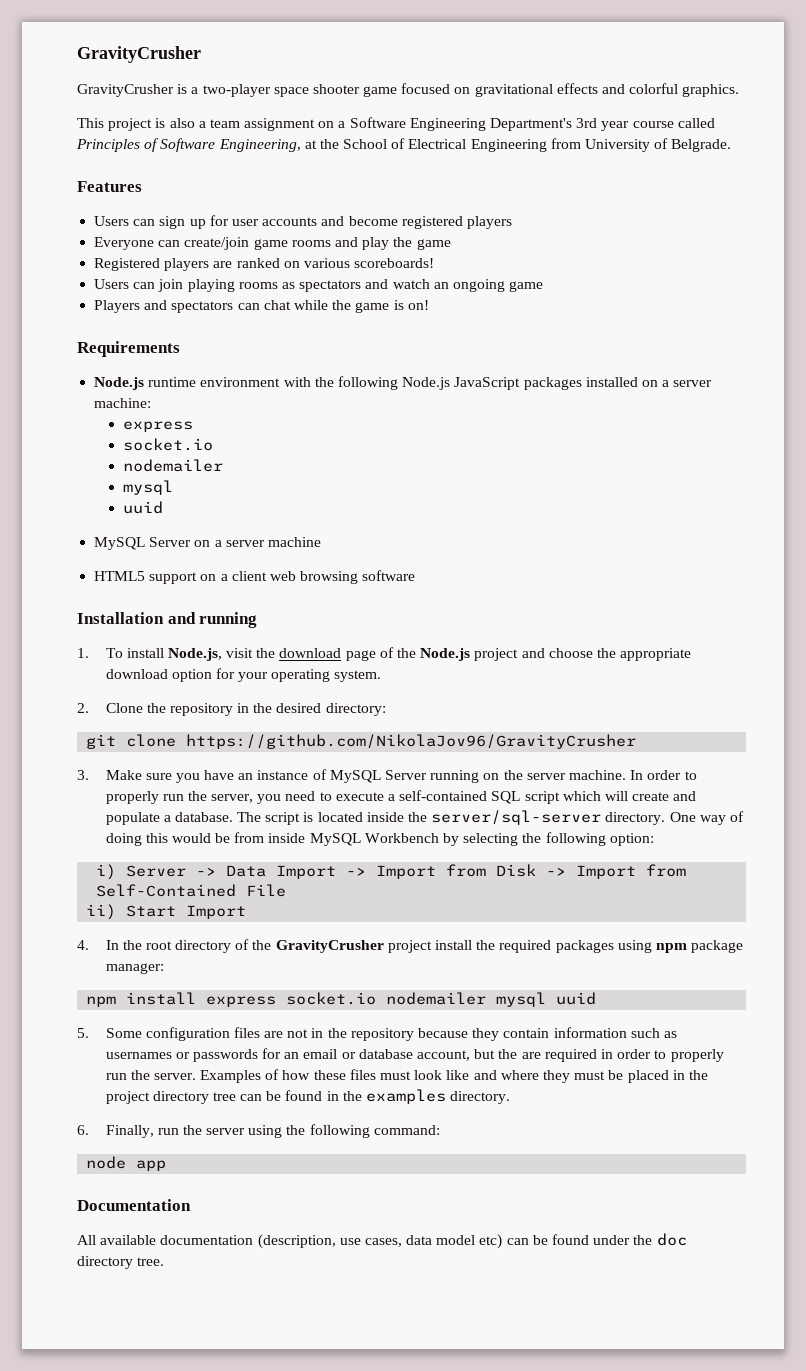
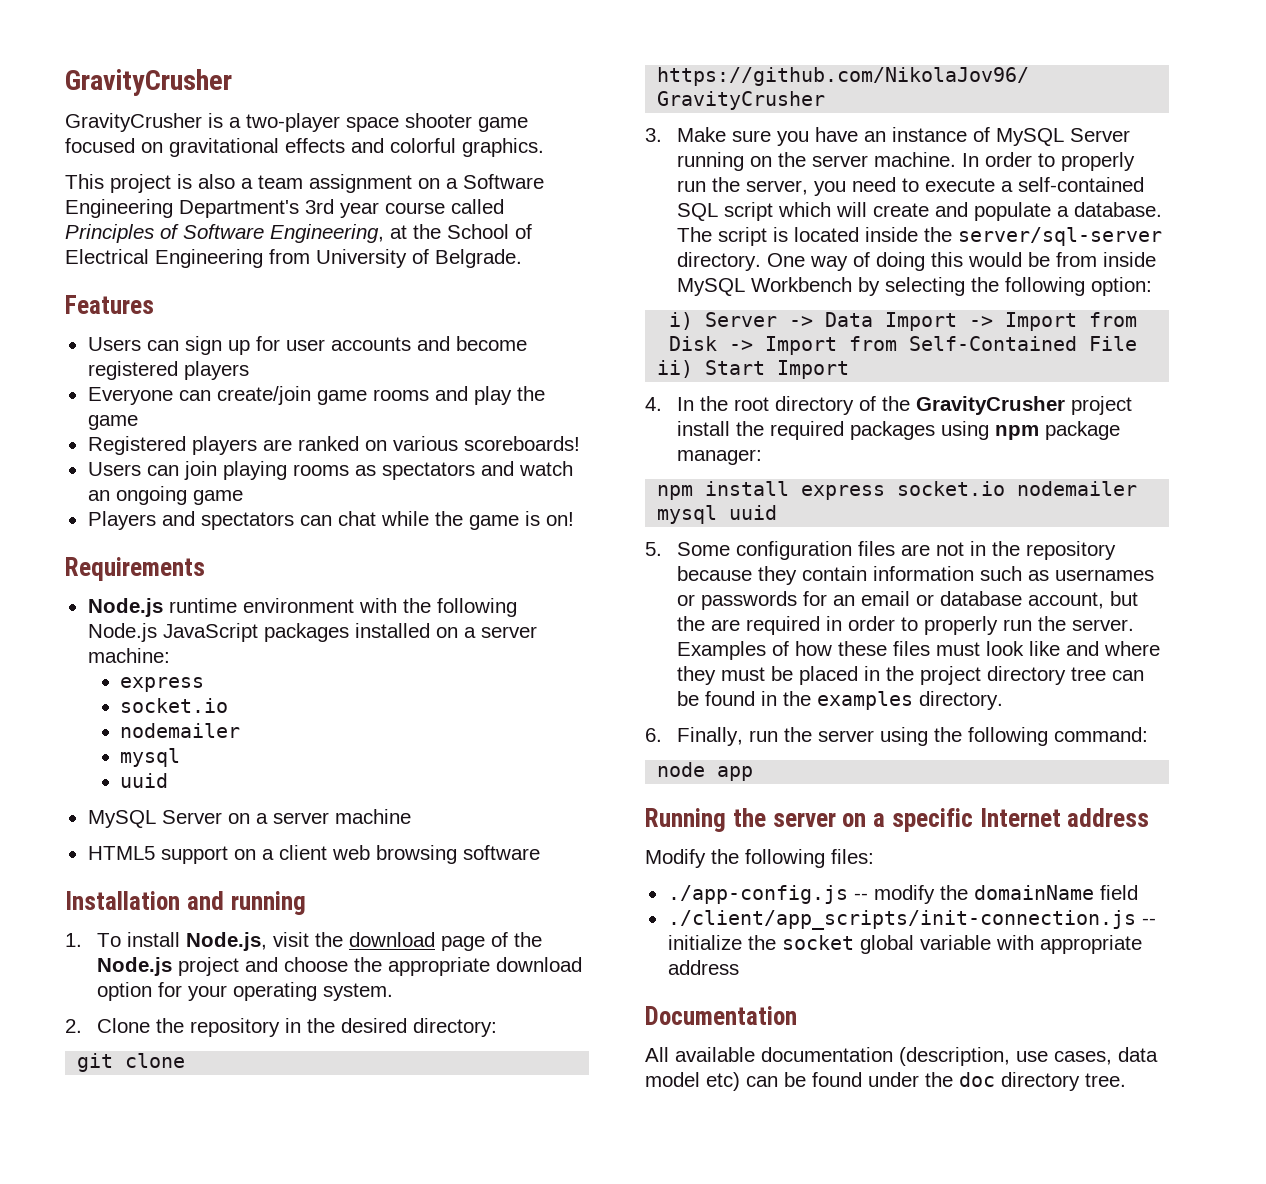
+ Running the server on a specific Internet address
+ Modify the following files:
+ ./app-config.js -- modify the domainName field
+ ./client/app_scripts/init-connection.js -- initialize the socket global variable with appropriate address

